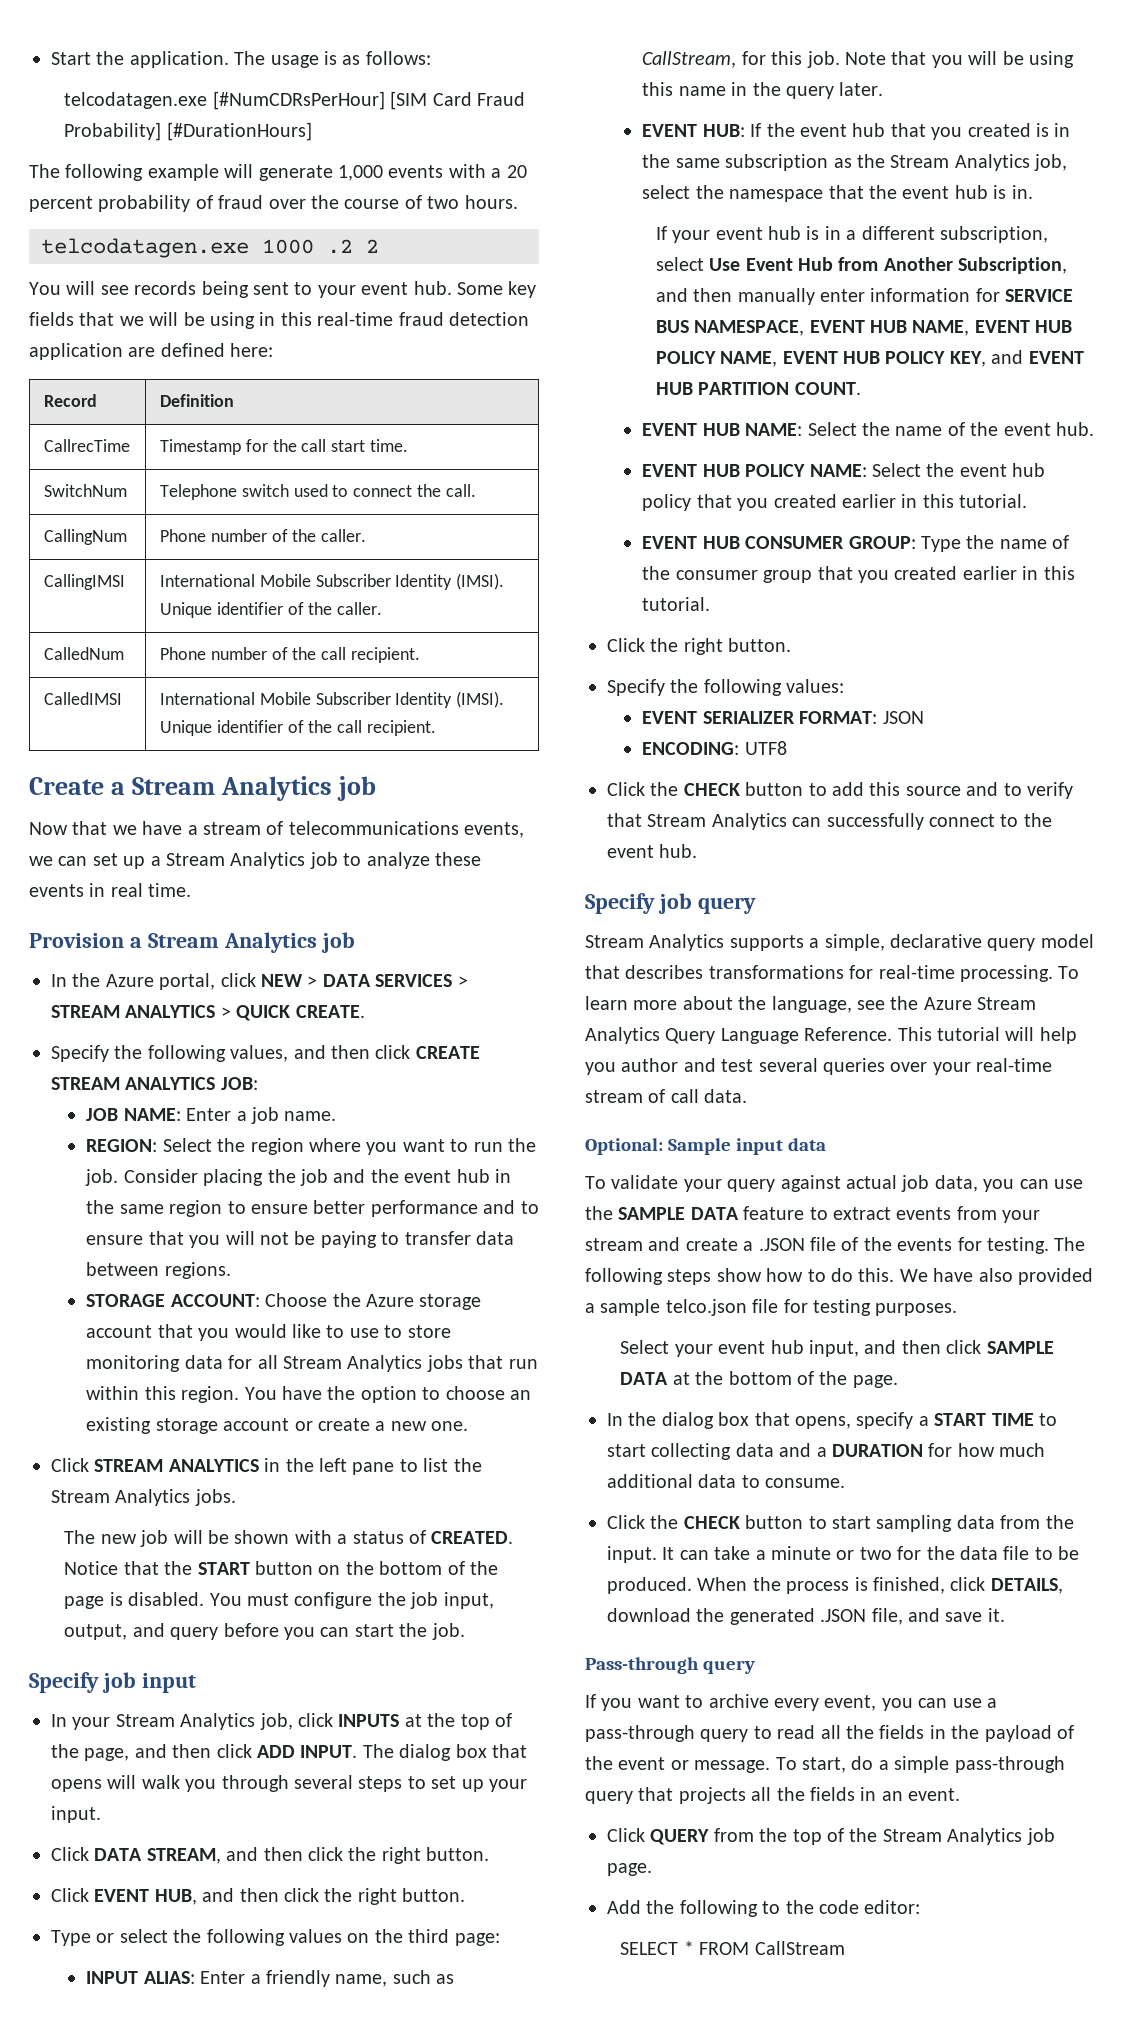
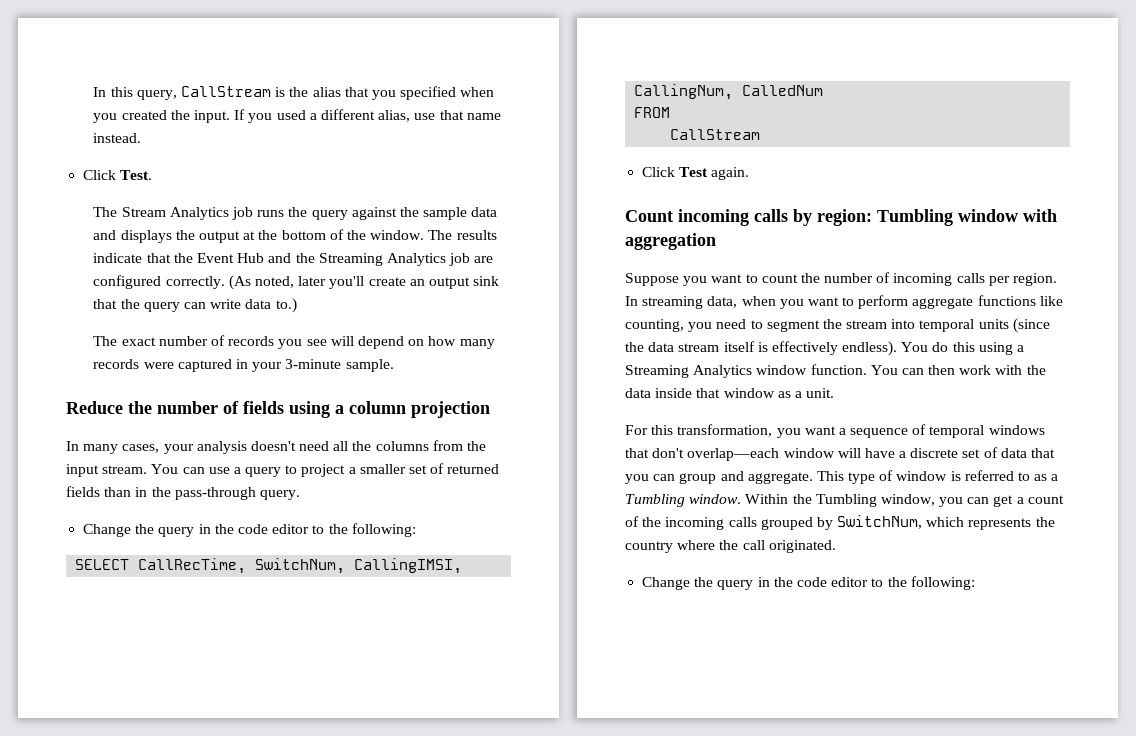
- Start the application. The usage is as follows:
- telcodatagen.exe [#NumCDRsPerHour] [SIM Card Fraud Probability] [#DurationHours]
- The following example will generate 1,000 events with a 20 percent probability of fraud over the course of two hours.
- telcodatagen.exe 1000 .2 2
- You will see records being sent to your event hub. Some key fields that we will be using in this real-time fraud detection application are defined here:
- Record | Definition
- CallrecTime | Timestamp for the call start time.
- SwitchNum | Telephone switch used to connect the call.
- CallingNum | Phone number of the caller.
- CallingIMSI | International Mobile Subscriber Identity (IMSI). Unique identifier of the caller.
- CalledNum | Phone number of the call recipient.
- CalledIMSI | International Mobile Subscriber Identity (IMSI). Unique identifier of the call recipient.
- Create a Stream Analytics job
- Now that we have a stream of telecommunications events, we can set up a Stream Analytics job to analyze these events in real time.
- Provision a Stream Analytics job
- In the Azure portal, click NEW > DATA SERVICES > STREAM ANALYTICS > QUICK CREATE.
- Specify the following values, and then click CREATE STREAM ANALYTICS JOB:
- JOB NAME: Enter a job name.
- REGION: Select the region where you want to run the job. Consider placing the job and the event hub in the same region to ensure better performance and to ensure that you will not be paying to transfer data between regions.
- STORAGE ACCOUNT: Choose the Azure storage account that you would like to use to store monitoring data for all Stream Analytics jobs that run within this region. You have the option to choose an existing storage account or create a new one.
- Click STREAM ANALYTICS in the left pane to list the Stream Analytics jobs.
- The new job will be shown with a status of CREATED. Notice that the START button on the bottom of the page is disabled. You must configure the job input, output, and query before you can start the job.
- Specify job input
- In your Stream Analytics job, click INPUTS at the top of the page, and then click ADD INPUT. The dialog box that opens will walk you through several steps to set up your input.
- Click DATA STREAM, and then click the right button.
- Click EVENT HUB, and then click the right button.
- Type or select the following values on the third page:
- INPUT ALIAS: Enter a friendly name, such as CallStream, for this job. Note that you will be using this name in the query later.
- EVENT HUB: If the event hub that you created is in the same subscription as the Stream Analytics job, select the namespace that the event hub is in.
- If your event hub is in a different subscription, select Use Event Hub from Another Subscription, and then manually enter information for SERVICE BUS NAMESPACE, EVENT HUB NAME, EVENT HUB POLICY NAME, EVENT HUB POLICY KEY, and EVENT HUB PARTITION COUNT.
- EVENT HUB NAME: Select the name of the event hub.
- EVENT HUB POLICY NAME: Select the event hub policy that you created earlier in this tutorial.
- EVENT HUB CONSUMER GROUP: Type the name of the consumer group that you created earlier in this tutorial.
- Click the right button.
- Specify the following values:
- EVENT SERIALIZER FORMAT: JSON
- ENCODING: UTF8
- Click the CHECK button to add this source and to verify that Stream Analytics can successfully connect to the event hub.
- Specify job query
- Stream Analytics supports a simple, declarative query model that describes transformations for real-time processing. To learn more about the language, see the Azure Stream Analytics Query Language Reference. This tutorial will help you author and test several queries over your real-time stream of call data.
- Optional: Sample input data
- To validate your query against actual job data, you can use the SAMPLE DATA feature to extract events from your stream and create a .JSON file of the events for testing. The following steps show how to do this. We have also provided a sample telco.json file for testing purposes.
- Select your event hub input, and then click SAMPLE DATA at the bottom of the page.
- In the dialog box that opens, specify a START TIME to start collecting data and a DURATION for how much additional data to consume.
- Click the CHECK button to start sampling data from the input. It can take a minute or two for the data file to be produced. When the process is finished, click DETAILS, download the generated .JSON file, and save it.
- Pass-through query
- If you want to archive every event, you can use a pass-through query to read all the fields in the payload of the event or message. To start, do a simple pass-through query that projects all the fields in an event.
- Click QUERY from the top of the Stream Analytics job page.
- Add the following to the code editor:
- SELECT * FROM CallStream
+ In this query, CallStream is the alias that you specified when you created the input. If you used a different alias, use that name instead.
+ Click Test.
+ The Stream Analytics job runs the query against the sample data and displays the output at the bottom of the window. The results indicate that the Event Hub and the Streaming Analytics job are configured correctly. (As noted, later you'll create an output sink that the query can write data to.)
+ The exact number of records you see will depend on how many records were captured in your 3-minute sample.
+ Reduce the number of fields using a column projection
+ In many cases, your analysis doesn't need all the columns from the input stream. You can use a query to project a smaller set of returned fields than in the pass-through query.
+ Change the query in the code editor to the following:
+ SELECT CallRecTime, SwitchNum, CallingIMSI, CallingNum, CalledNum
+ FROM
+ CallStream
+ Click Test again.
+ Count incoming calls by region: Tumbling window with aggregation
+ Suppose you want to count the number of incoming calls per region. In streaming data, when you want to perform aggregate functions like counting, you need to segment the stream into temporal units (since the data stream itself is effectively endless). You do this using a Streaming Analytics window function. You can then work with the data inside that window as a unit.
+ For this transformation, you want a sequence of temporal windows that don't overlap—each window will have a discrete set of data that you can group and aggregate. This type of window is referred to as a Tumbling window. Within the Tumbling window, you can get a count of the incoming calls grouped by SwitchNum, which represents the country where the call originated.
+ Change the query in the code editor to the following:

